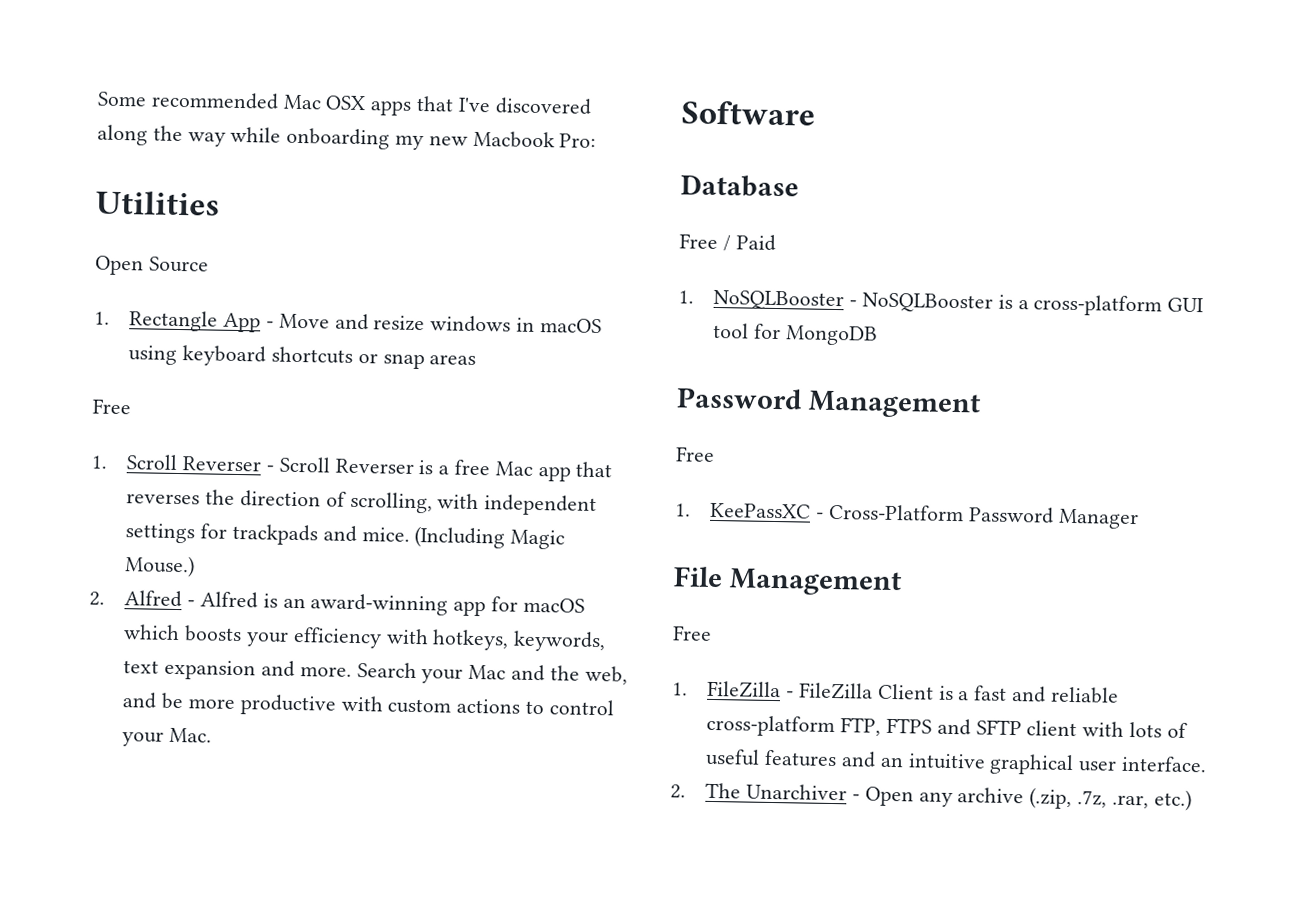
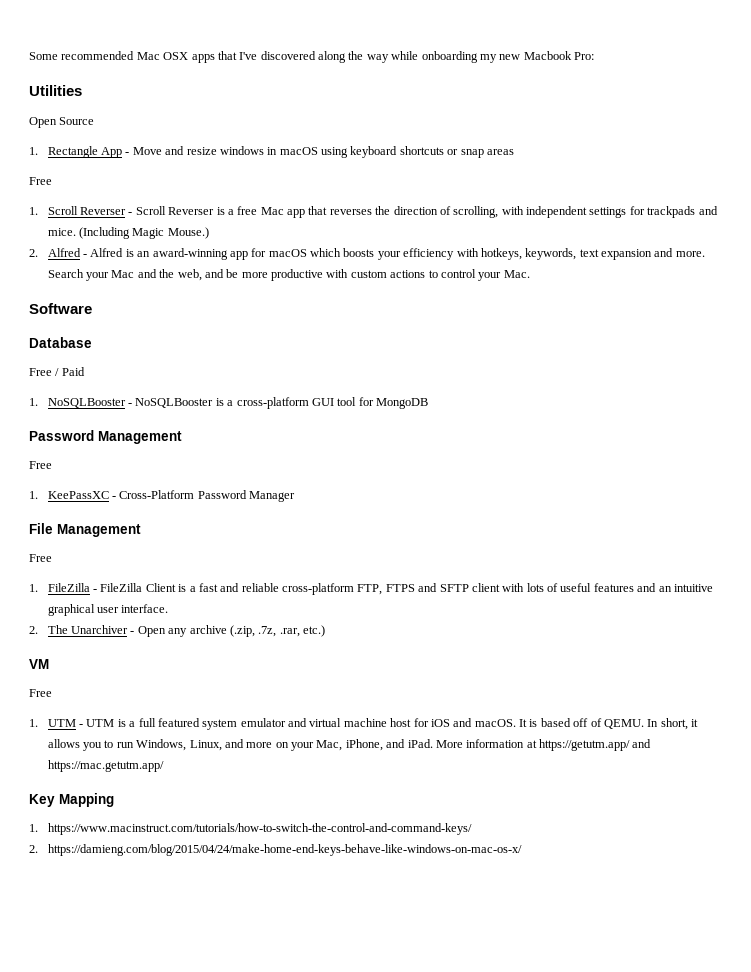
+ VM
+ Free
+ 1. UTM - UTM is a full featured system emulator and virtual machine host for iOS and macOS. It is based off of QEMU. In short, it allows you to run Windows, Linux, and more on your Mac, iPhone, and iPad. More information at https://getutm.app/ and https://mac.getutm.app/
+ Key Mapping
+ 1. https://www.macinstruct.com/tutorials/how-to-switch-the-control-and-command-keys/
+ 2. https://damieng.com/blog/2015/04/24/make-home-end-keys-behave-like-windows-on-mac-os-x/

